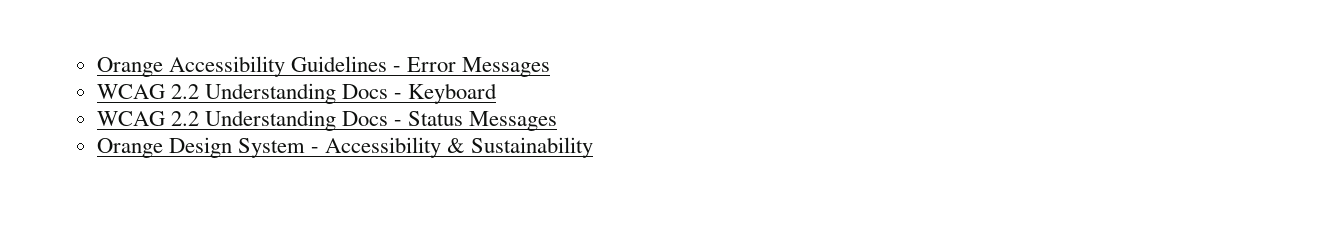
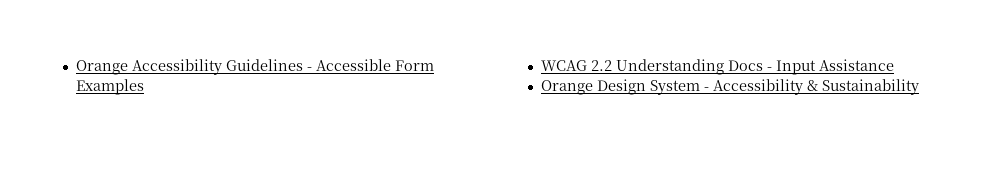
- Orange Accessibility Guidelines - Error Messages
- WCAG 2.2 Understanding Docs - Keyboard
- WCAG 2.2 Understanding Docs - Status Messages
+ Orange Accessibility Guidelines - Accessible Form Examples
+ WCAG 2.2 Understanding Docs - Input Assistance

